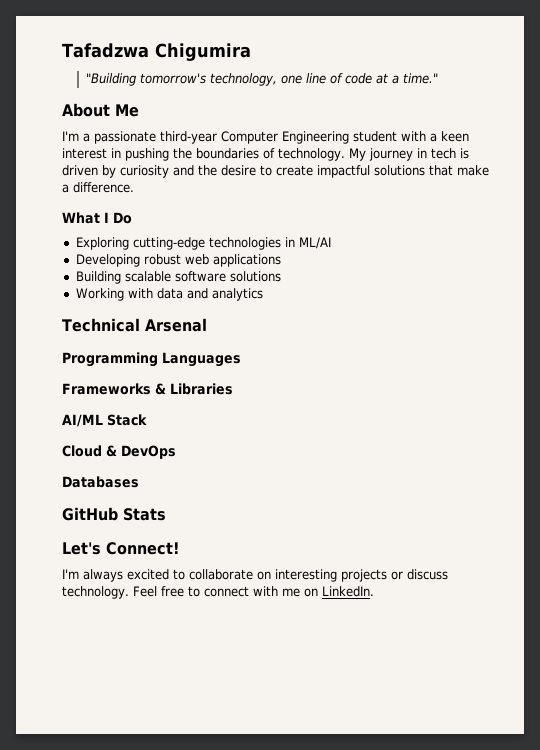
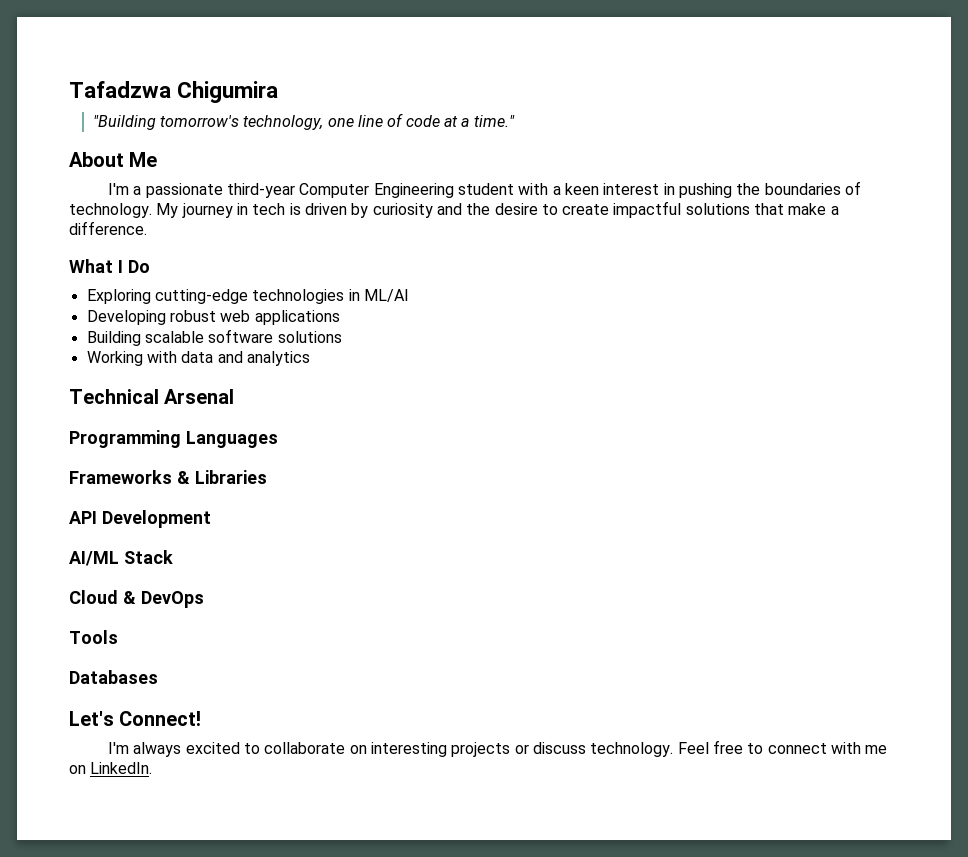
+ API Development
+ Tools
- GitHub Stats

